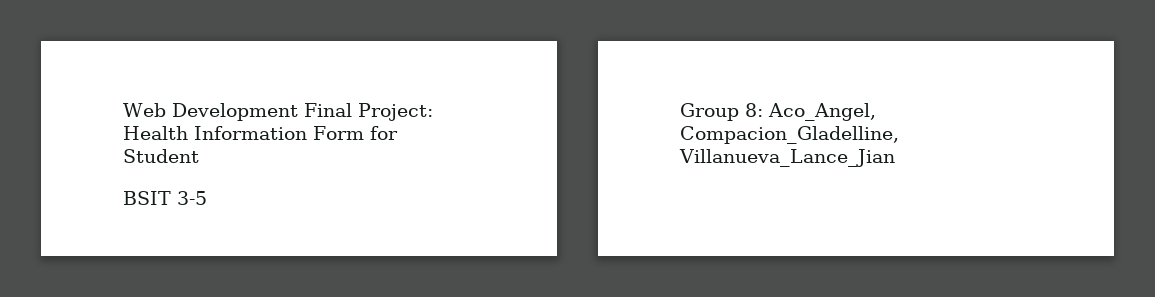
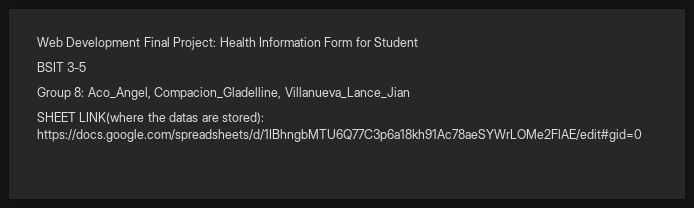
+ SHEET LINK(where the datas are stored): https://docs.google.com/spreadsheets/d/1IBhngbMTU6Q77C3p6a18kh91Ac78aeSYWrLOMe2FlAE/edit#gid=0

